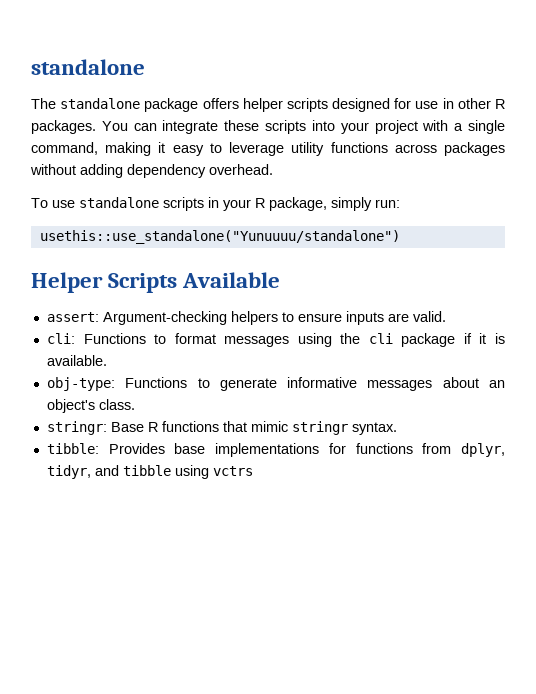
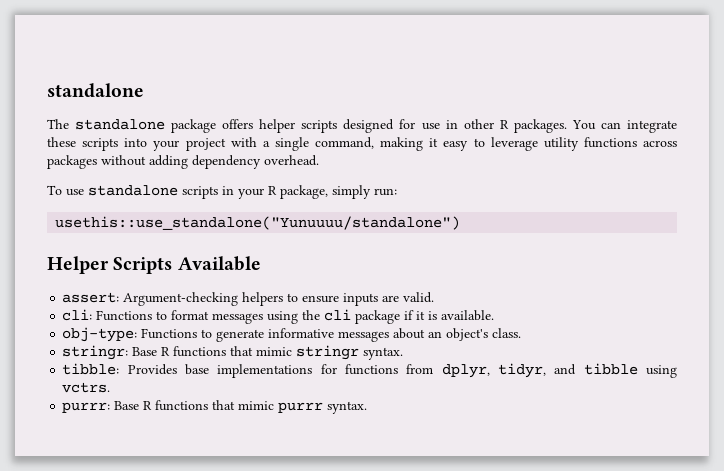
- tibble: Provides base implementations for functions from dplyr, tidyr, and tibble using vctrs
+ tibble: Provides base implementations for functions from dplyr, tidyr, and tibble using vctrs.
+ purrr: Base R functions that mimic purrr syntax.

